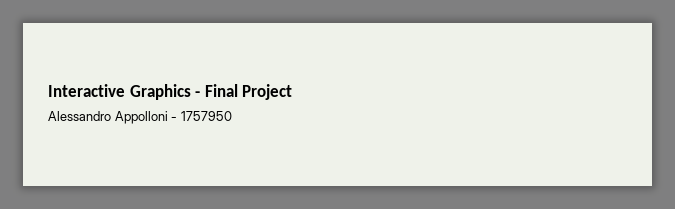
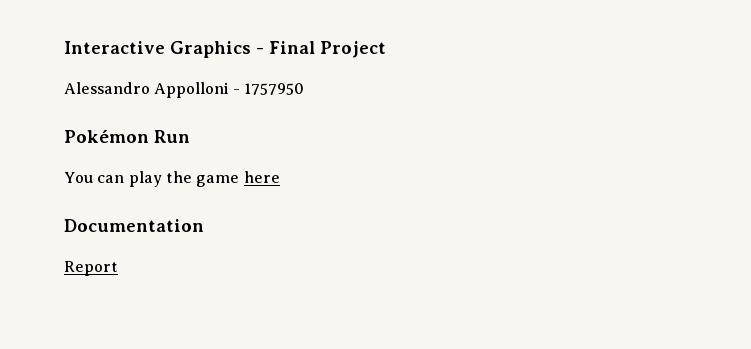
+ Pokémon Run
+ You can play the game here
+ Documentation
+ Report

